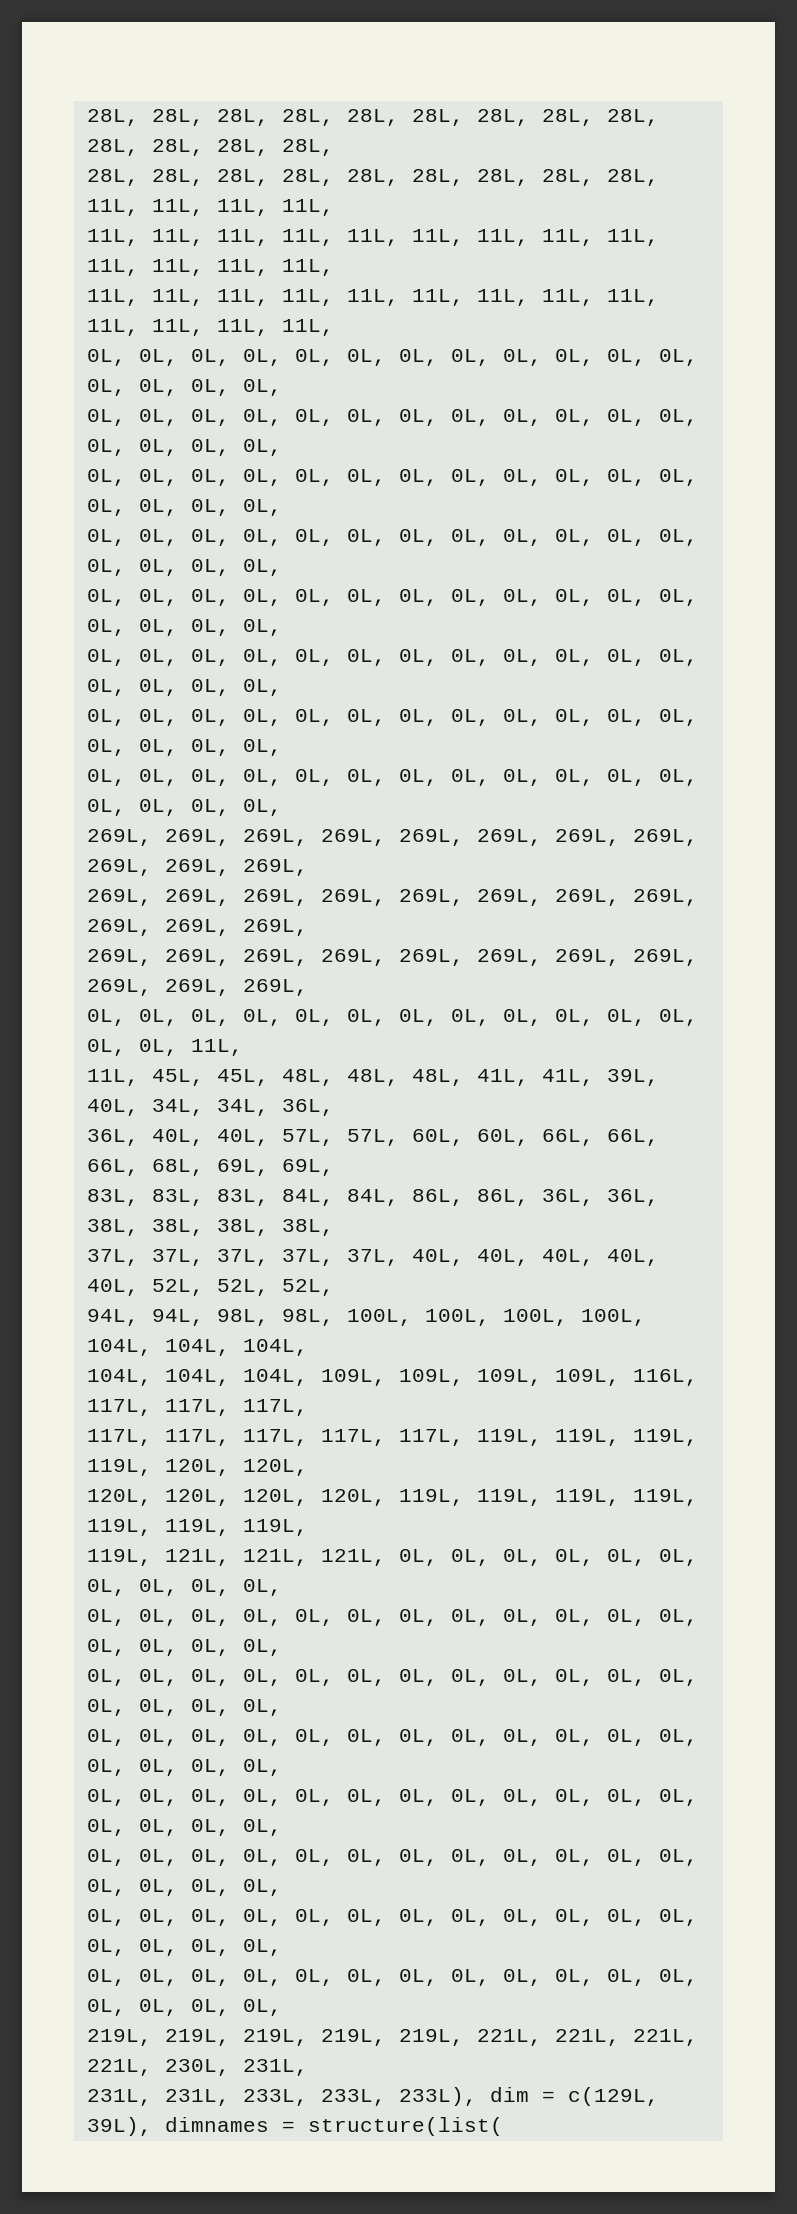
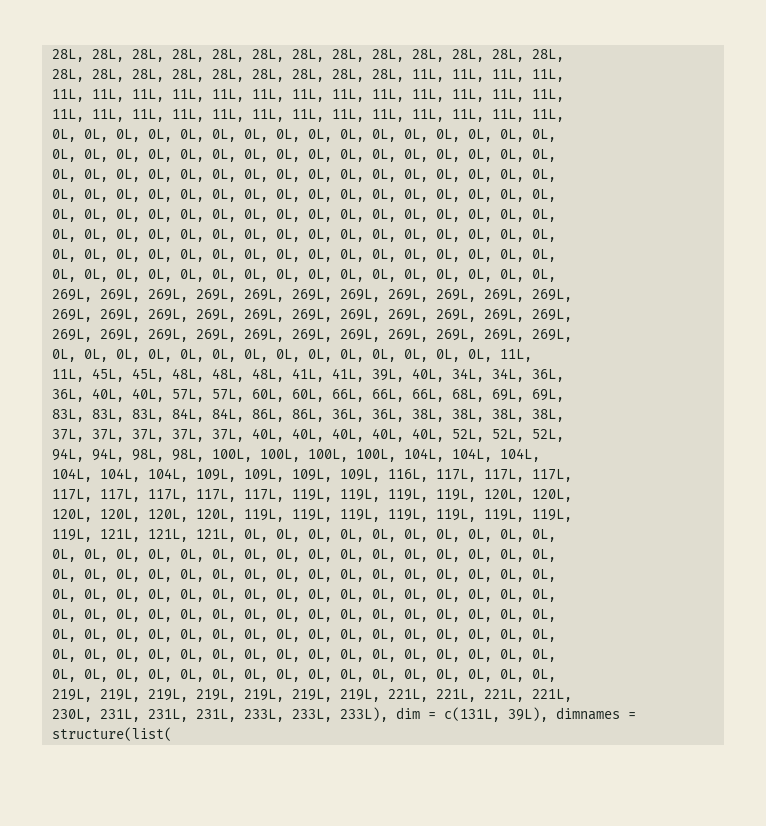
- 219L, 219L, 219L, 219L, 219L, 221L, 221L, 221L, 221L, 230L, 231L,
- 231L, 231L, 233L, 233L, 233L), dim = c(129L, 39L), dimnames = structure(list(
+ 219L, 219L, 219L, 219L, 219L, 219L, 219L, 221L, 221L, 221L, 221L,
+ 230L, 231L, 231L, 231L, 233L, 233L, 233L), dim = c(131L, 39L), dimnames = structure(list(

